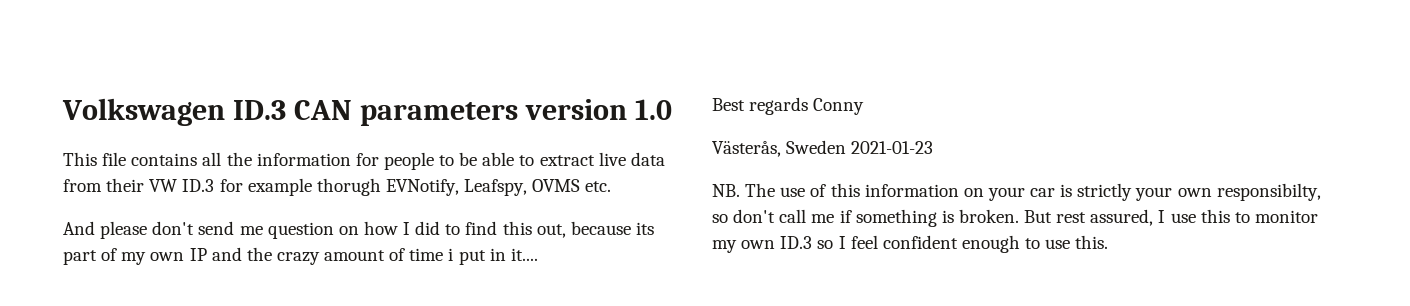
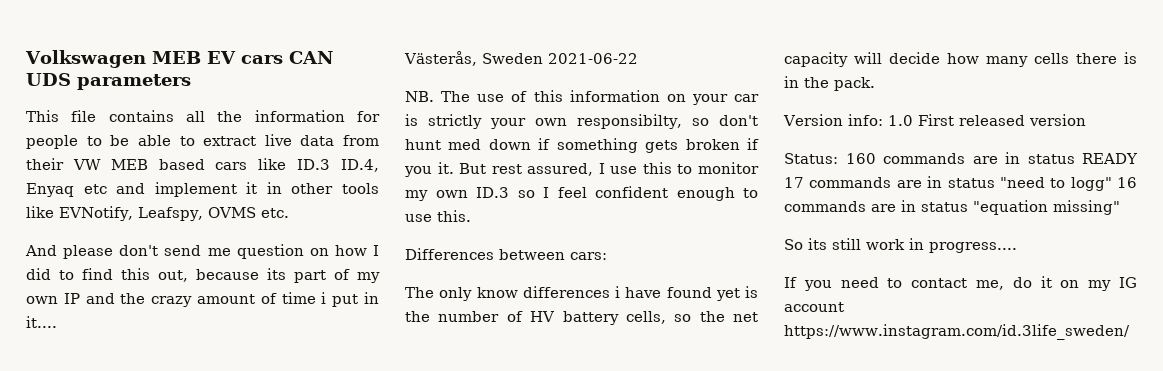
- Volkswagen ID.3 CAN parameters version 1.0
+ Volkswagen MEB EV cars CAN UDS parameters
- This file contains all the information for people to be able to extract live data from their VW ID.3 for example thorugh EVNotify, Leafspy, OVMS etc.
+ This file contains all the information for people to be able to extract live data from their VW MEB based cars like ID.3 ID.4, Enyaq etc and implement it in other tools like EVNotify, Leafspy, OVMS etc.
- Best regards Conny
- Västerås, Sweden 2021-01-23
+ Västerås, Sweden 2021-06-22
- NB. The use of this information on your car is strictly your own responsibilty, so don't call me if something is broken.
+ NB. The use of this information on your car is strictly your own responsibilty, so don't hunt med down if something gets broken if you it.
+ Differences between cars:
+ The only know differences i have found yet is the number of HV battery cells, so the net capacity will decide how many cells there is in the pack.
+ Version info: 1.0 First released version
+ Status: 160 commands are in status READY 17 commands are in status "need to logg" 16 commands are in status "equation missing"
+ So its still work in progress....
+ If you need to contact me, do it on my IG account https://www.instagram.com/id.3life_sweden/

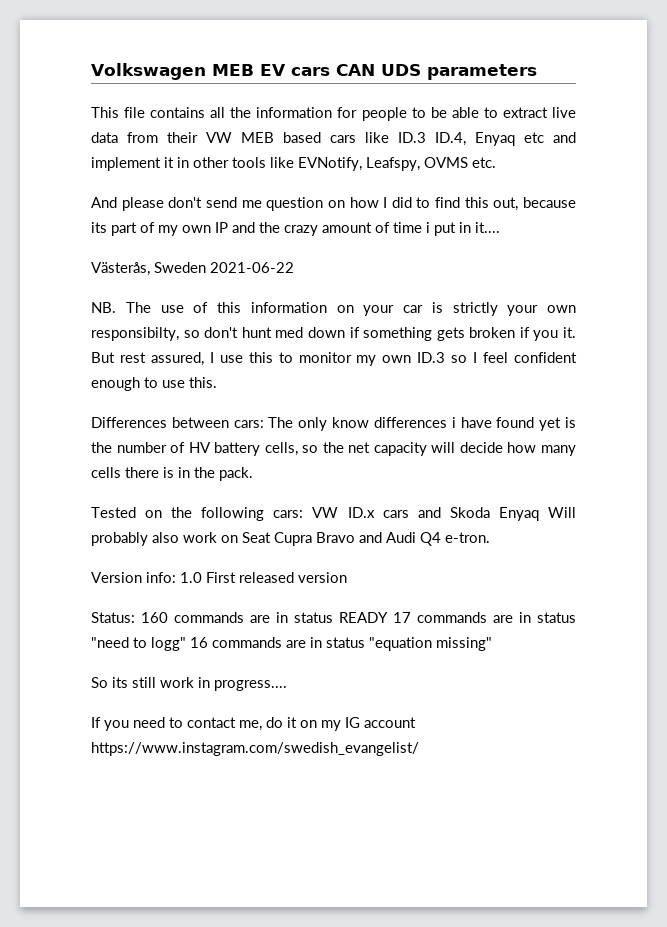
- Differences between cars:
- The only know differences i have found yet is the number of HV battery cells, so the net capacity will decide how many cells there is in the pack.
+ Differences between cars: The only know differences i have found yet is the number of HV battery cells, so the net capacity will decide how many cells there is in the pack.
+ Tested on the following cars: VW ID.x cars and Skoda Enyaq Will probably also work on Seat Cupra Bravo and Audi Q4 e-tron.
- If you need to contact me, do it on my IG account https://www.instagram.com/id.3life_sweden/
+ If you need to contact me, do it on my IG account https://www.instagram.com/swedish_evangelist/

